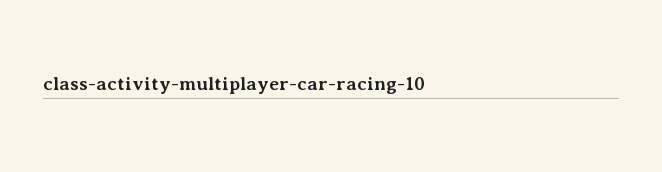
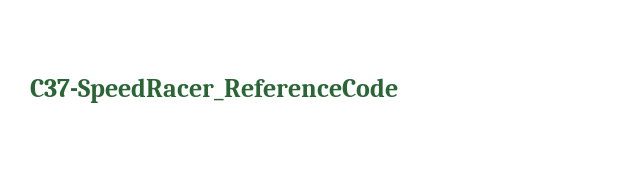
- class-activity-multiplayer-car-racing-10
+ C37-SpeedRacer_ReferenceCode

